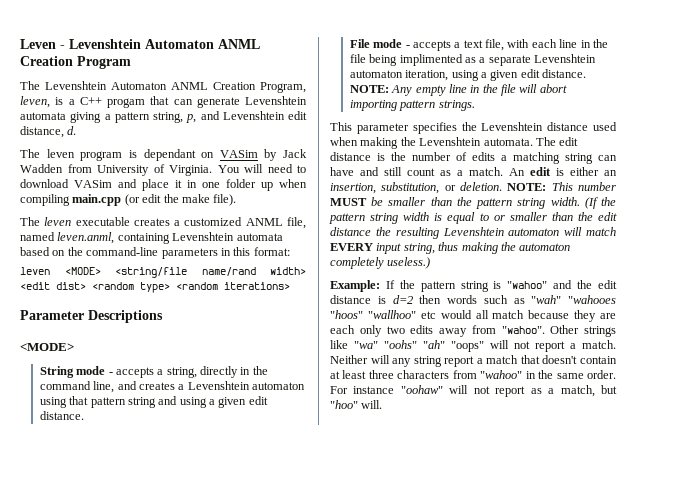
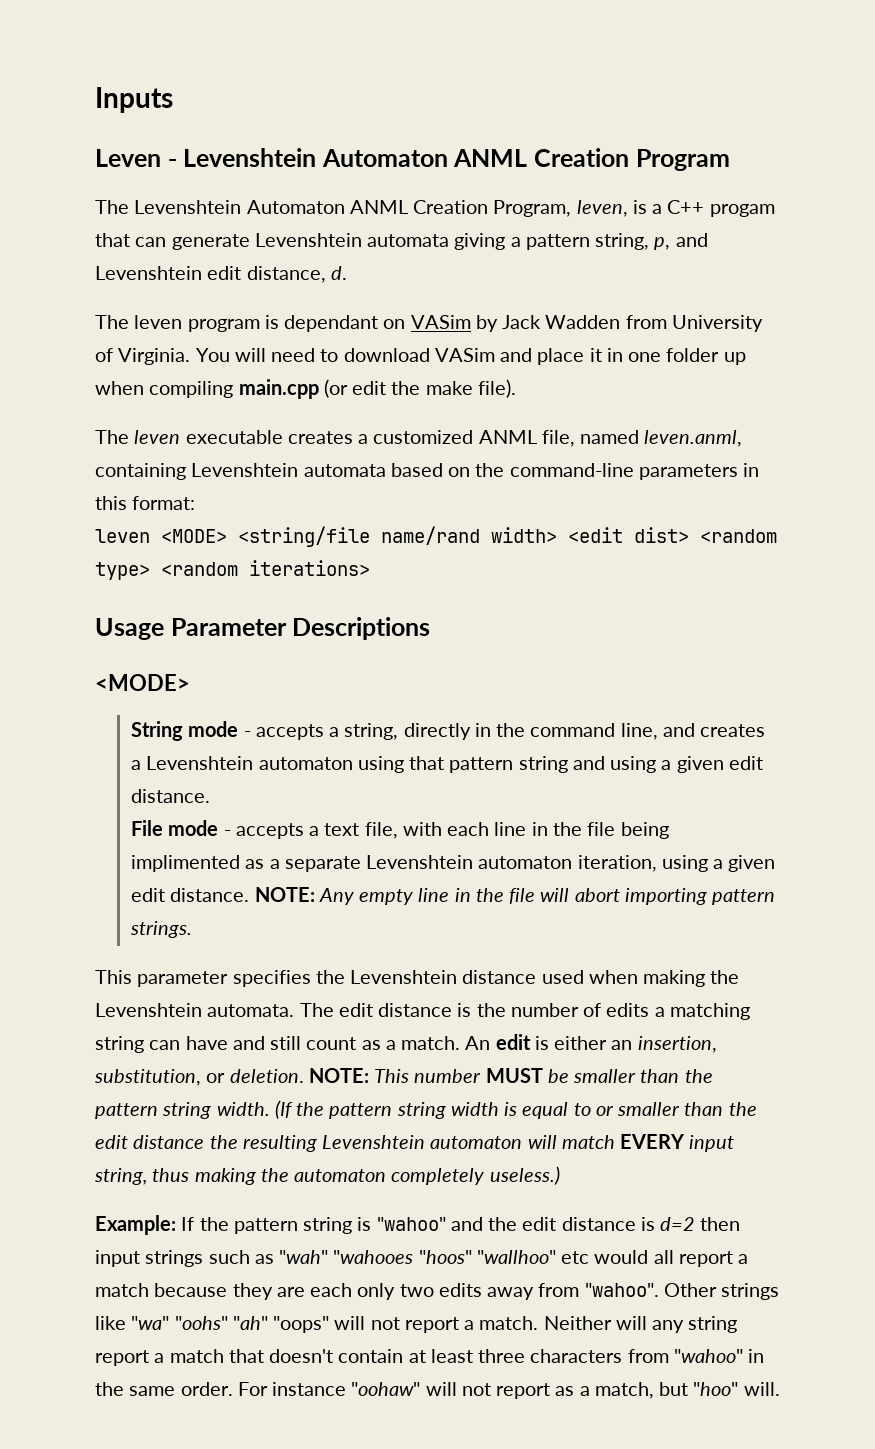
+ Inputs
- Parameter Descriptions
+ Usage Parameter Descriptions
- Example: If the pattern string is "wahoo" and the edit distance is d=2 then words such as "wah" "wahooes "hoos" "wallhoo" etc would all match because they are each only two edits away from "wahoo".
+ Example: If the pattern string is "wahoo" and the edit distance is d=2 then input strings such as "wah" "wahooes "hoos" "wallhoo" etc would all report a match because they are each only two edits away from "wahoo".

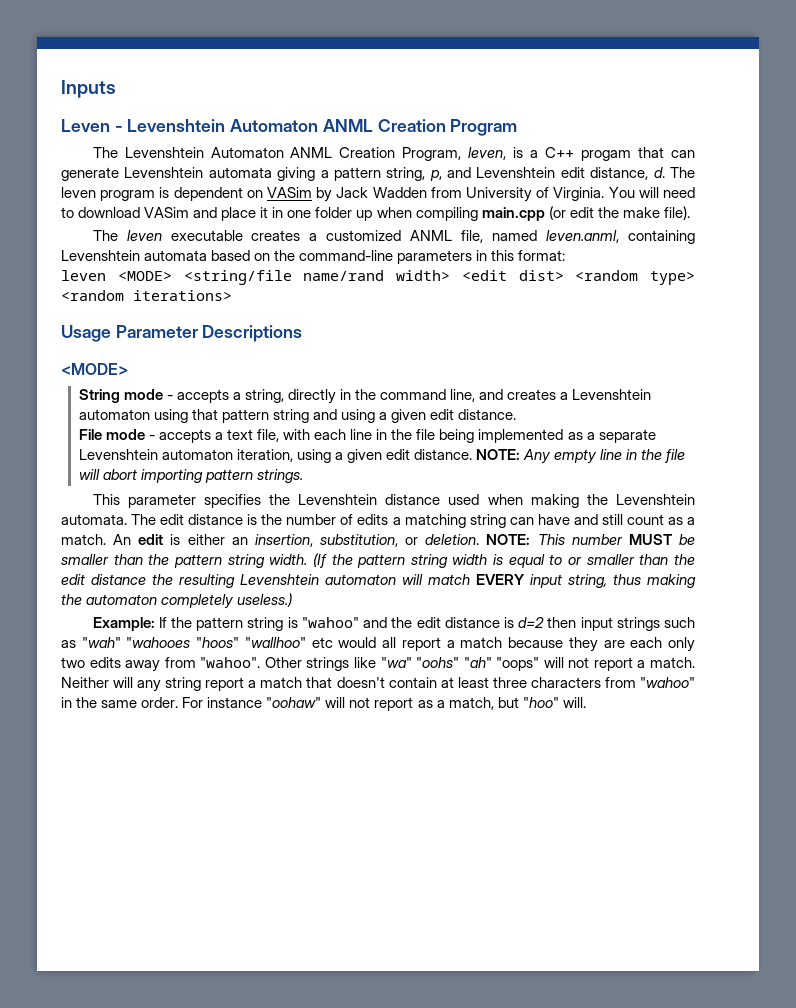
- The Levenshtein Automaton ANML Creation Program, leven, is a C++ progam that can generate Levenshtein automata giving a pattern string, p, and Levenshtein edit distance, d.
- The leven program is dependant on VASim by Jack Wadden from University of Virginia.
+ The Levenshtein Automaton ANML Creation Program, leven, is a C++ progam that can generate Levenshtein automata giving a pattern string, p, and Levenshtein edit distance, d. The leven program is dependent on VASim by Jack Wadden from University of Virginia.
- File mode - accepts a text file, with each line in the file being implimented as a separate Levenshtein automaton iteration, using a given edit distance.
+ File mode - accepts a text file, with each line in the file being implemented as a separate Levenshtein automaton iteration, using a given edit distance.

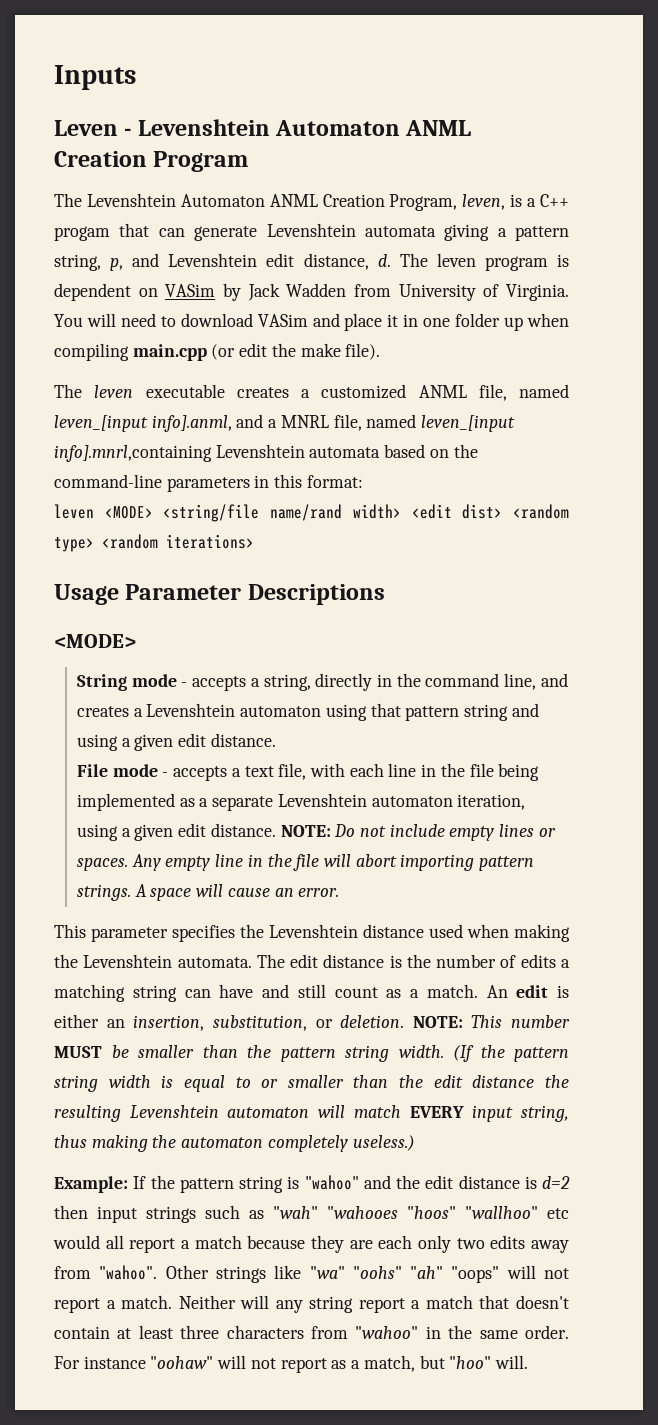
- The leven executable creates a customized ANML file, named leven.anml, containing Levenshtein automata based on the command-line parameters in this format:
+ The leven executable creates a customized ANML file, named leven_[input info].anml, and a MNRL file, named leven_[input info].mnrl,containing Levenshtein automata based on the command-line parameters in this format:
- NOTE: Any empty line in the file will abort importing pattern strings.
+ NOTE: Do not include empty lines or spaces. Any empty line in the file will abort importing pattern strings. A space will cause an error.

